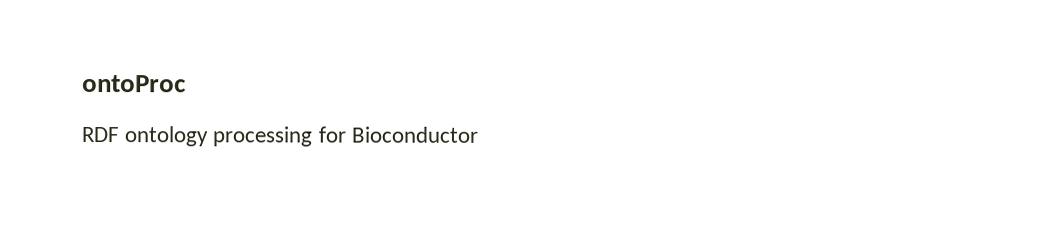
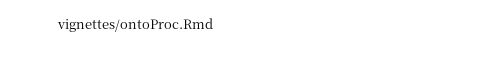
- ontoProc
- RDF ontology processing for Bioconductor
+ vignettes/ontoProc.Rmd

